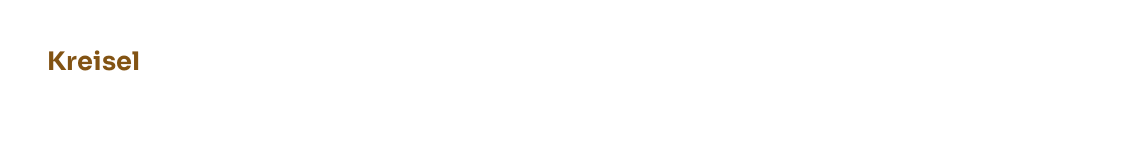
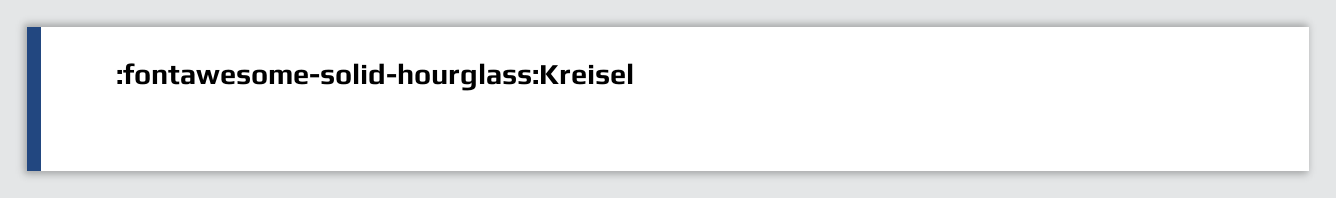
- Kreisel
+ :fontawesome-solid-hourglass:Kreisel

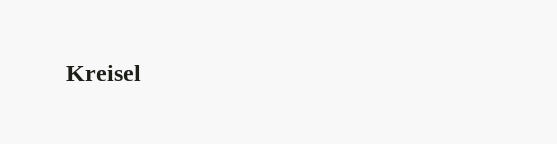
- :fontawesome-solid-hourglass:Kreisel
+ Kreisel

